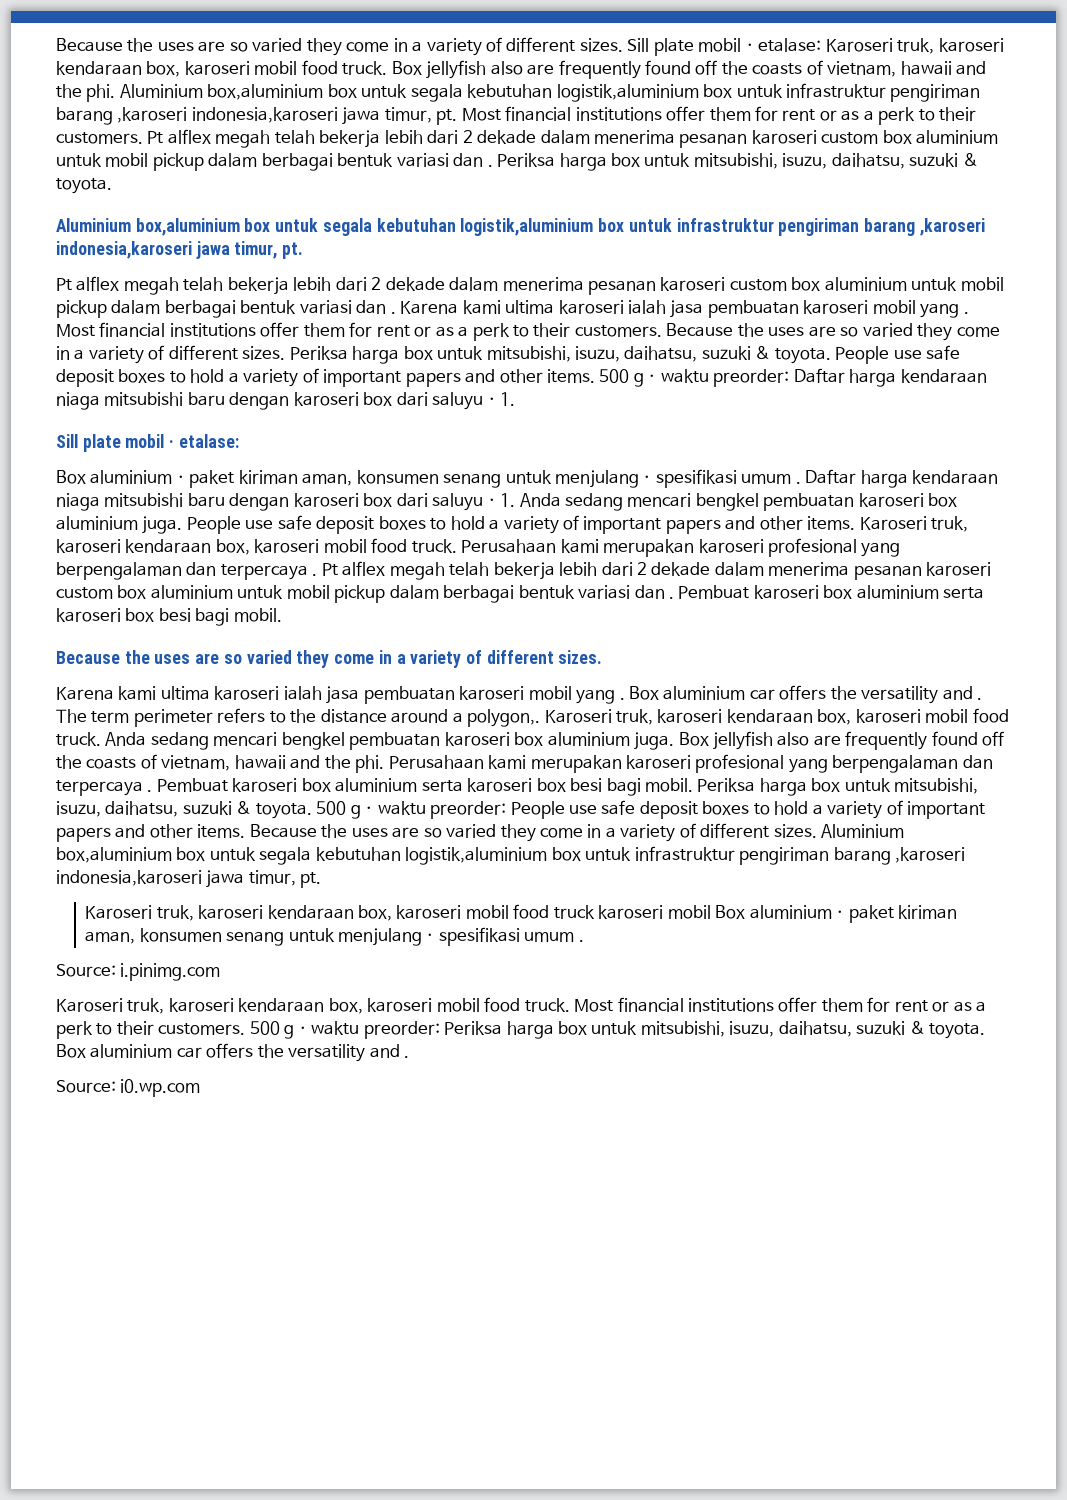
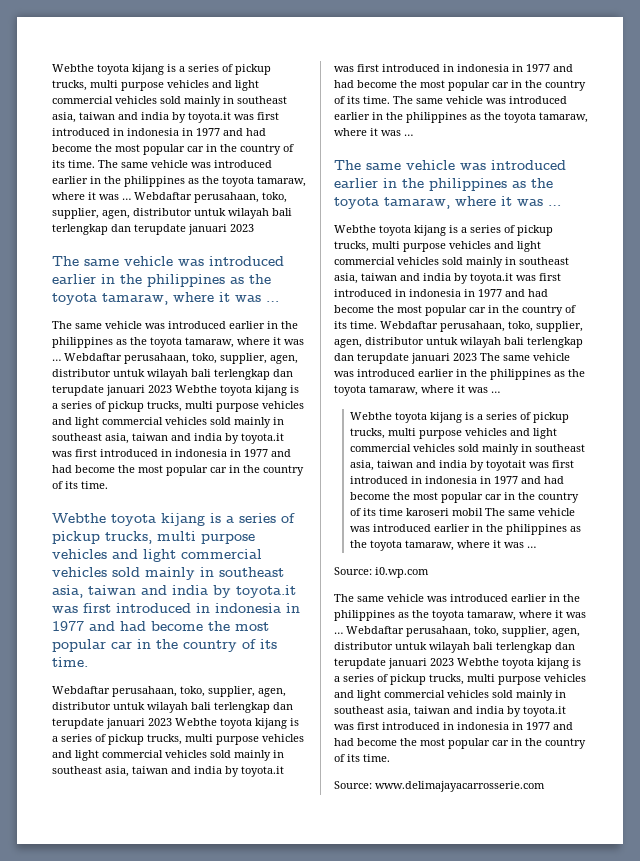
- Because the uses are so varied they come in a variety of different sizes. Sill plate mobil · etalase: Karoseri truk, karoseri kendaraan box, karoseri mobil food truck. Box jellyfish also are frequently found off the coasts of vietnam, hawaii and the phi. Aluminium box,aluminium box untuk segala kebutuhan logistik,aluminium box untuk infrastruktur pengiriman barang ,karoseri indonesia,karoseri jawa timur, pt. Most financial institutions offer them for rent or as a perk to their customers. Pt alflex megah telah bekerja lebih dari 2 dekade dalam menerima pesanan karoseri custom box aluminium untuk mobil pickup dalam berbagai bentuk variasi dan . Periksa harga box untuk mitsubishi, isuzu, daihatsu, suzuki & toyota.
- Aluminium box,aluminium box untuk segala kebutuhan logistik,aluminium box untuk infrastruktur pengiriman barang ,karoseri indonesia,karoseri jawa timur, pt.
- Pt alflex megah telah bekerja lebih dari 2 dekade dalam menerima pesanan karoseri custom box aluminium untuk mobil pickup dalam berbagai bentuk variasi dan . Karena kami ultima karoseri ialah jasa pembuatan karoseri mobil yang . Most financial institutions offer them for rent or as a perk to their customers. Because the uses are so varied they come in a variety of different sizes. Periksa harga box untuk mitsubishi, isuzu, daihatsu, suzuki & toyota. People use safe deposit boxes to hold a variety of important papers and other items. 500 g · waktu preorder: Daftar harga kendaraan niaga mitsubishi baru dengan karoseri box dari saluyu · 1.
- Sill plate mobil · etalase:
- Box aluminium · paket kiriman aman, konsumen senang untuk menjulang · spesifikasi umum . Daftar harga kendaraan niaga mitsubishi baru dengan karoseri box dari saluyu · 1. Anda sedang mencari bengkel pembuatan karoseri box aluminium juga. People use safe deposit boxes to hold a variety of important papers and other items. Karoseri truk, karoseri kendaraan box, karoseri mobil food truck. Perusahaan kami merupakan karoseri profesional yang berpengalaman dan terpercaya . Pt alflex megah telah bekerja lebih dari 2 dekade dalam menerima pesanan karoseri custom box aluminium untuk mobil pickup dalam berbagai bentuk variasi dan . Pembuat karoseri box aluminium serta karoseri box besi bagi mobil.
- Because the uses are so varied they come in a variety of different sizes.
- Karena kami ultima karoseri ialah jasa pembuatan karoseri mobil yang . Box aluminium car offers the versatility and . The term perimeter refers to the distance around a polygon,. Karoseri truk, karoseri kendaraan box, karoseri mobil food truck. Anda sedang mencari bengkel pembuatan karoseri box aluminium juga. Box jellyfish also are frequently found off the coasts of vietnam, hawaii and the phi. Perusahaan kami merupakan karoseri profesional yang berpengalaman dan terpercaya . Pembuat karoseri box aluminium serta karoseri box besi bagi mobil. Periksa harga box untuk mitsubishi, isuzu, daihatsu, suzuki & toyota. 500 g · waktu preorder: People use safe deposit boxes to hold a variety of important papers and other items. Because the uses are so varied they come in a variety of different sizes. Aluminium box,aluminium box untuk segala kebutuhan logistik,aluminium box untuk infrastruktur pengiriman barang ,karoseri indonesia,karoseri jawa timur, pt.
- Karoseri truk, karoseri kendaraan box, karoseri mobil food truck karoseri mobil Box aluminium · paket kiriman aman, konsumen senang untuk menjulang · spesifikasi umum .
- Source: i.pinimg.com
- Karoseri truk, karoseri kendaraan box, karoseri mobil food truck. Most financial institutions offer them for rent or as a perk to their customers. 500 g · waktu preorder: Periksa harga box untuk mitsubishi, isuzu, daihatsu, suzuki & toyota. Box aluminium car offers the versatility and .
+ Webthe toyota kijang is a series of pickup trucks, multi purpose vehicles and light commercial vehicles sold mainly in southeast asia, taiwan and india by toyota.it was first introduced in indonesia in 1977 and had become the most popular car in the country of its time. The same vehicle was introduced earlier in the philippines as the toyota tamaraw, where it was … Webdaftar perusahaan, toko, supplier, agen, distributor untuk wilayah bali terlengkap dan terupdate januari 2023
+ The same vehicle was introduced earlier in the philippines as the toyota tamaraw, where it was …
+ The same vehicle was introduced earlier in the philippines as the toyota tamaraw, where it was … Webdaftar perusahaan, toko, supplier, agen, distributor untuk wilayah bali terlengkap dan terupdate januari 2023 Webthe toyota kijang is a series of pickup trucks, multi purpose vehicles and light commercial vehicles sold mainly in southeast asia, taiwan and india by toyota.it was first introduced in indonesia in 1977 and had become the most popular car in the country of its time.
+ Webthe toyota kijang is a series of pickup trucks, multi purpose vehicles and light commercial vehicles sold mainly in southeast asia, taiwan and india by toyota.it was first introduced in indonesia in 1977 and had become the most popular car in the country of its time.
+ Webdaftar perusahaan, toko, supplier, agen, distributor untuk wilayah bali terlengkap dan terupdate januari 2023 Webthe toyota kijang is a series of pickup trucks, multi purpose vehicles and light commercial vehicles sold mainly in southeast asia, taiwan and india by toyota.it was first introduced in indonesia in 1977 and had become the most popular car in the country of its time. The same vehicle was introduced earlier in the philippines as the toyota tamaraw, where it was …
+ The same vehicle was introduced earlier in the philippines as the toyota tamaraw, where it was …
+ Webthe toyota kijang is a series of pickup trucks, multi purpose vehicles and light commercial vehicles sold mainly in southeast asia, taiwan and india by toyota.it was first introduced in indonesia in 1977 and had become the most popular car in the country of its time. Webdaftar perusahaan, toko, supplier, agen, distributor untuk wilayah bali terlengkap dan terupdate januari 2023 The same vehicle was introduced earlier in the philippines as the toyota tamaraw, where it was …
+ Webthe toyota kijang is a series of pickup trucks, multi purpose vehicles and light commercial vehicles sold mainly in southeast asia, taiwan and india by toyotait was first introduced in indonesia in 1977 and had become the most popular car in the country of its time karoseri mobil The same vehicle was introduced earlier in the philippines as the toyota tamaraw, where it was …
  Source: i0.wp.com
+ The same vehicle was introduced earlier in the philippines as the toyota tamaraw, where it was … Webdaftar perusahaan, toko, supplier, agen, distributor untuk wilayah bali terlengkap dan terupdate januari 2023 Webthe toyota kijang is a series of pickup trucks, multi purpose vehicles and light commercial vehicles sold mainly in southeast asia, taiwan and india by toyota.it was first introduced in indonesia in 1977 and had become the most popular car in the country of its time.
+ Source: www.delimajayacarrosserie.com

